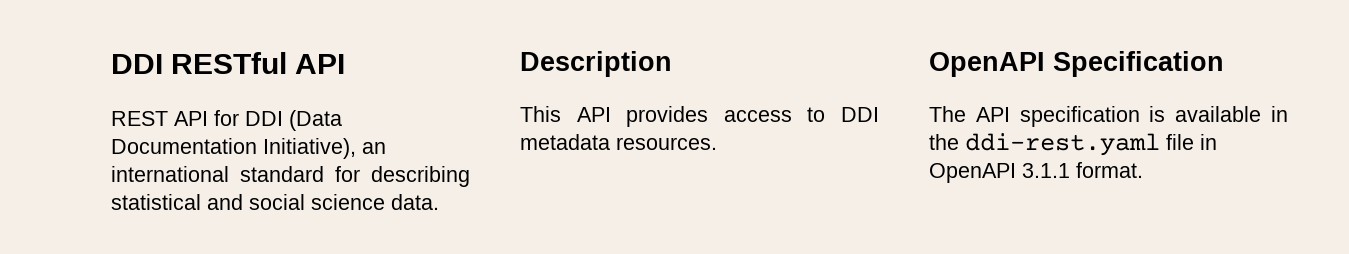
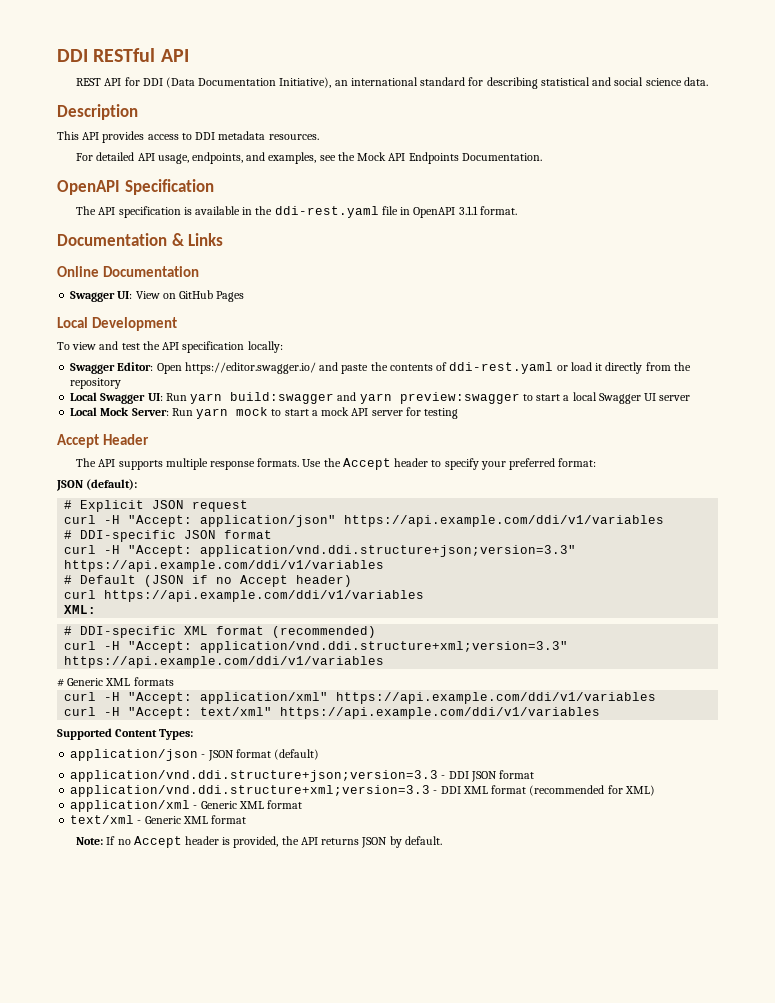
+ For detailed API usage, endpoints, and examples, see the Mock API Endpoints Documentation.
+ Documentation & Links
+ Online Documentation
+ Swagger UI: View on GitHub Pages
+ Local Development
+ To view and test the API specification locally:
+ Swagger Editor: Open https://editor.swagger.io/ and paste the contents of ddi-rest.yaml or load it directly from the repository
+ Local Swagger UI: Run yarn build:swagger and yarn preview:swagger to start a local Swagger UI server
+ Local Mock Server: Run yarn mock to start a mock API server for testing
+ Accept Header
+ The API supports multiple response formats. Use the Accept header to specify your preferred format:
+ JSON (default):
+ # Explicit JSON request
+ curl -H "Accept: application/json" https://api.example.com/ddi/v1/variables
+ # DDI-specific JSON format
+ curl -H "Accept: application/vnd.ddi.structure+json;version=3.3" https://api.example.com/ddi/v1/variables
+ # Default (JSON if no Accept header)
+ curl https://api.example.com/ddi/v1/variables
+ XML:
+ # DDI-specific XML format (recommended)
+ curl -H "Accept: application/vnd.ddi.structure+xml;version=3.3" https://api.example.com/ddi/v1/variables
+ # Generic XML formats
+ curl -H "Accept: application/xml" https://api.example.com/ddi/v1/variables
+ curl -H "Accept: text/xml" https://api.example.com/ddi/v1/variables
+ Supported Content Types:
+ application/json - JSON format (default)
+ application/vnd.ddi.structure+json;version=3.3 - DDI JSON format
+ application/vnd.ddi.structure+xml;version=3.3 - DDI XML format (recommended for XML)
+ application/xml - Generic XML format
+ text/xml - Generic XML format
+ Note: If no Accept header is provided, the API returns JSON by default.

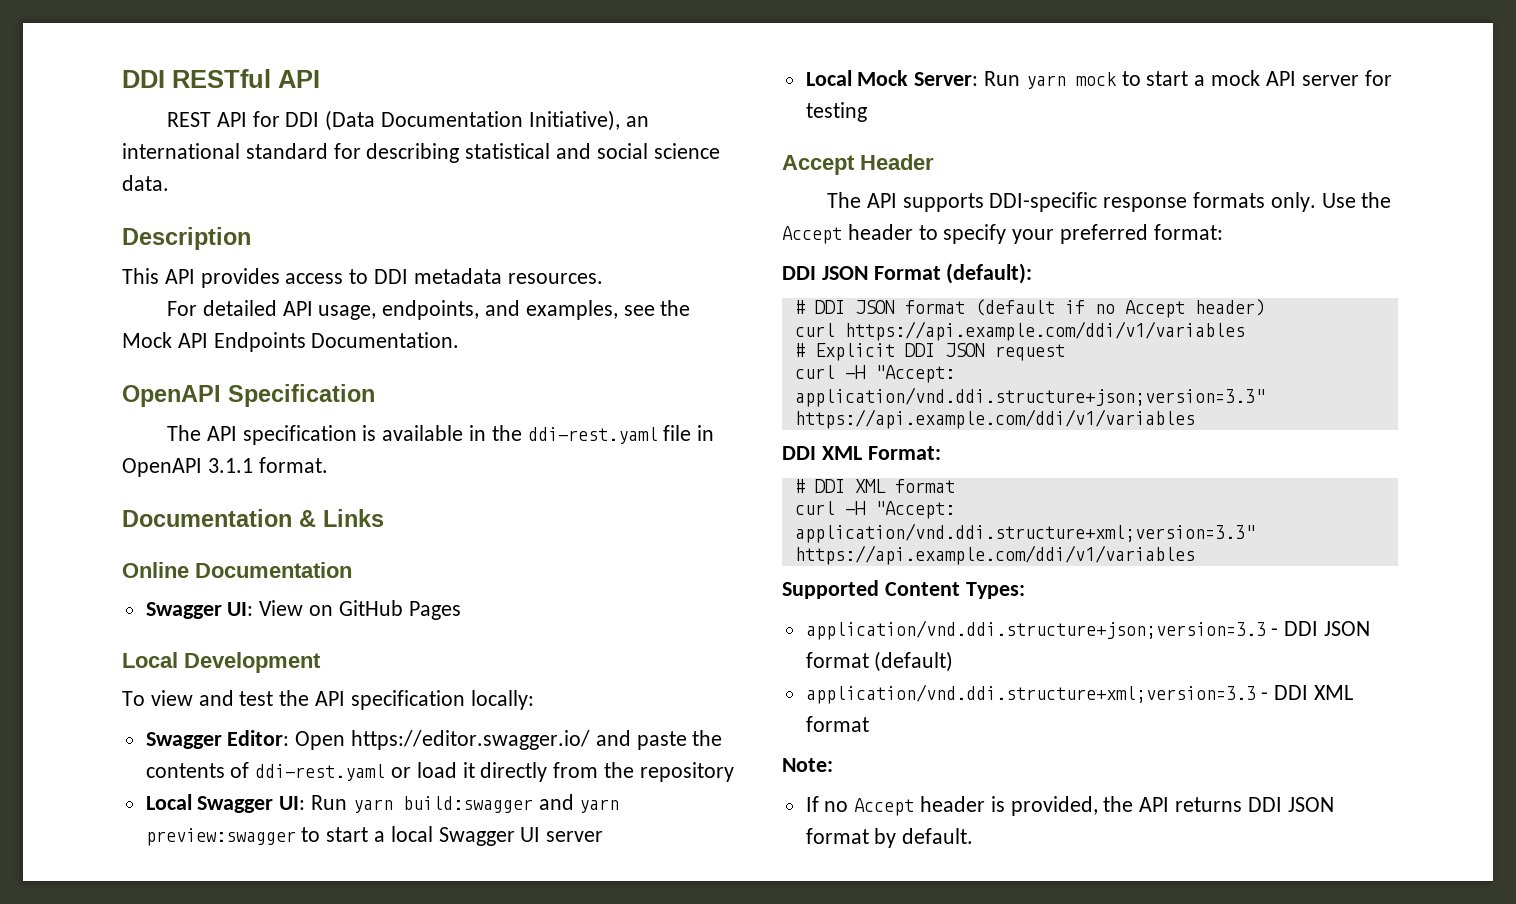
- The API supports multiple response formats.
+ The API supports DDI-specific response formats only.
- JSON (default):
+ DDI JSON Format (default):
- # Explicit JSON request
- curl -H "Accept: application/json" https://api.example.com/ddi/v1/variables
- # DDI-specific JSON format
- curl -H "Accept: application/vnd.ddi.structure+json;version=3.3" https://api.example.com/ddi/v1/variables
- # Default (JSON if no Accept header)
+ # DDI JSON format (default if no Accept header)
- XML:
- # DDI-specific XML format (recommended)
+ # Explicit DDI JSON request
+ curl -H "Accept: application/vnd.ddi.structure+json;version=3.3" https://api.example.com/ddi/v1/variables
+ DDI XML Format:
+ # DDI XML format
- # Generic XML formats
- curl -H "Accept: application/xml" https://api.example.com/ddi/v1/variables
- curl -H "Accept: text/xml" https://api.example.com/ddi/v1/variables
  Supported Content Types:
- application/json - JSON format (default)
- application/vnd.ddi.structure+json;version=3.3 - DDI JSON format
+ application/vnd.ddi.structure+json;version=3.3 - DDI JSON format (default)
- application/vnd.ddi.structure+xml;version=3.3 - DDI XML format (recommended for XML)
- application/xml - Generic XML format
- text/xml - Generic XML format
+ application/vnd.ddi.structure+xml;version=3.3 - DDI XML format
- Note: If no Accept header is provided, the API returns JSON by default.
+ Note:
+ If no Accept header is provided, the API returns DDI JSON format by default.

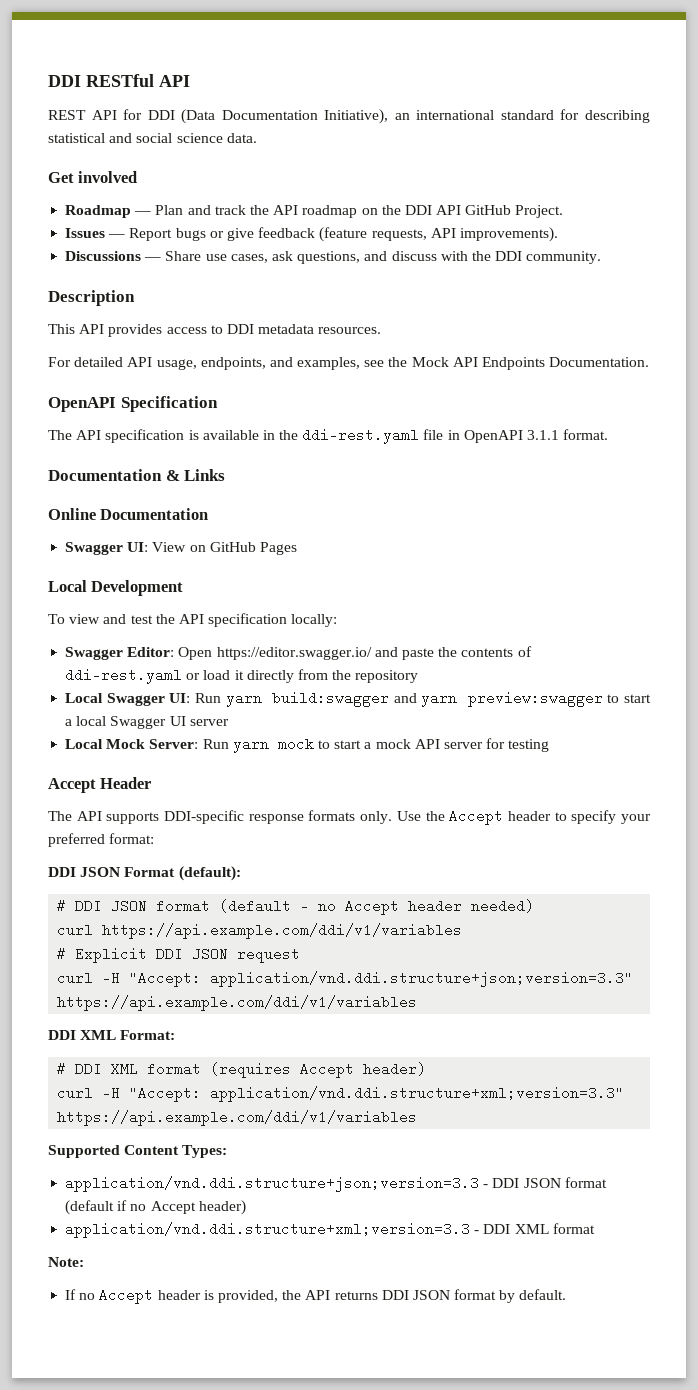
+ Get involved
+ Roadmap — Plan and track the API roadmap on the DDI API GitHub Project.
+ Issues — Report bugs or give feedback (feature requests, API improvements).
+ Discussions — Share use cases, ask questions, and discuss with the DDI community.
- # DDI JSON format (default if no Accept header)
+ # DDI JSON format (default - no Accept header needed)
- # DDI XML format
+ # DDI XML format (requires Accept header)
- application/vnd.ddi.structure+json;version=3.3 - DDI JSON format (default)
+ application/vnd.ddi.structure+json;version=3.3 - DDI JSON format (default if no Accept header)

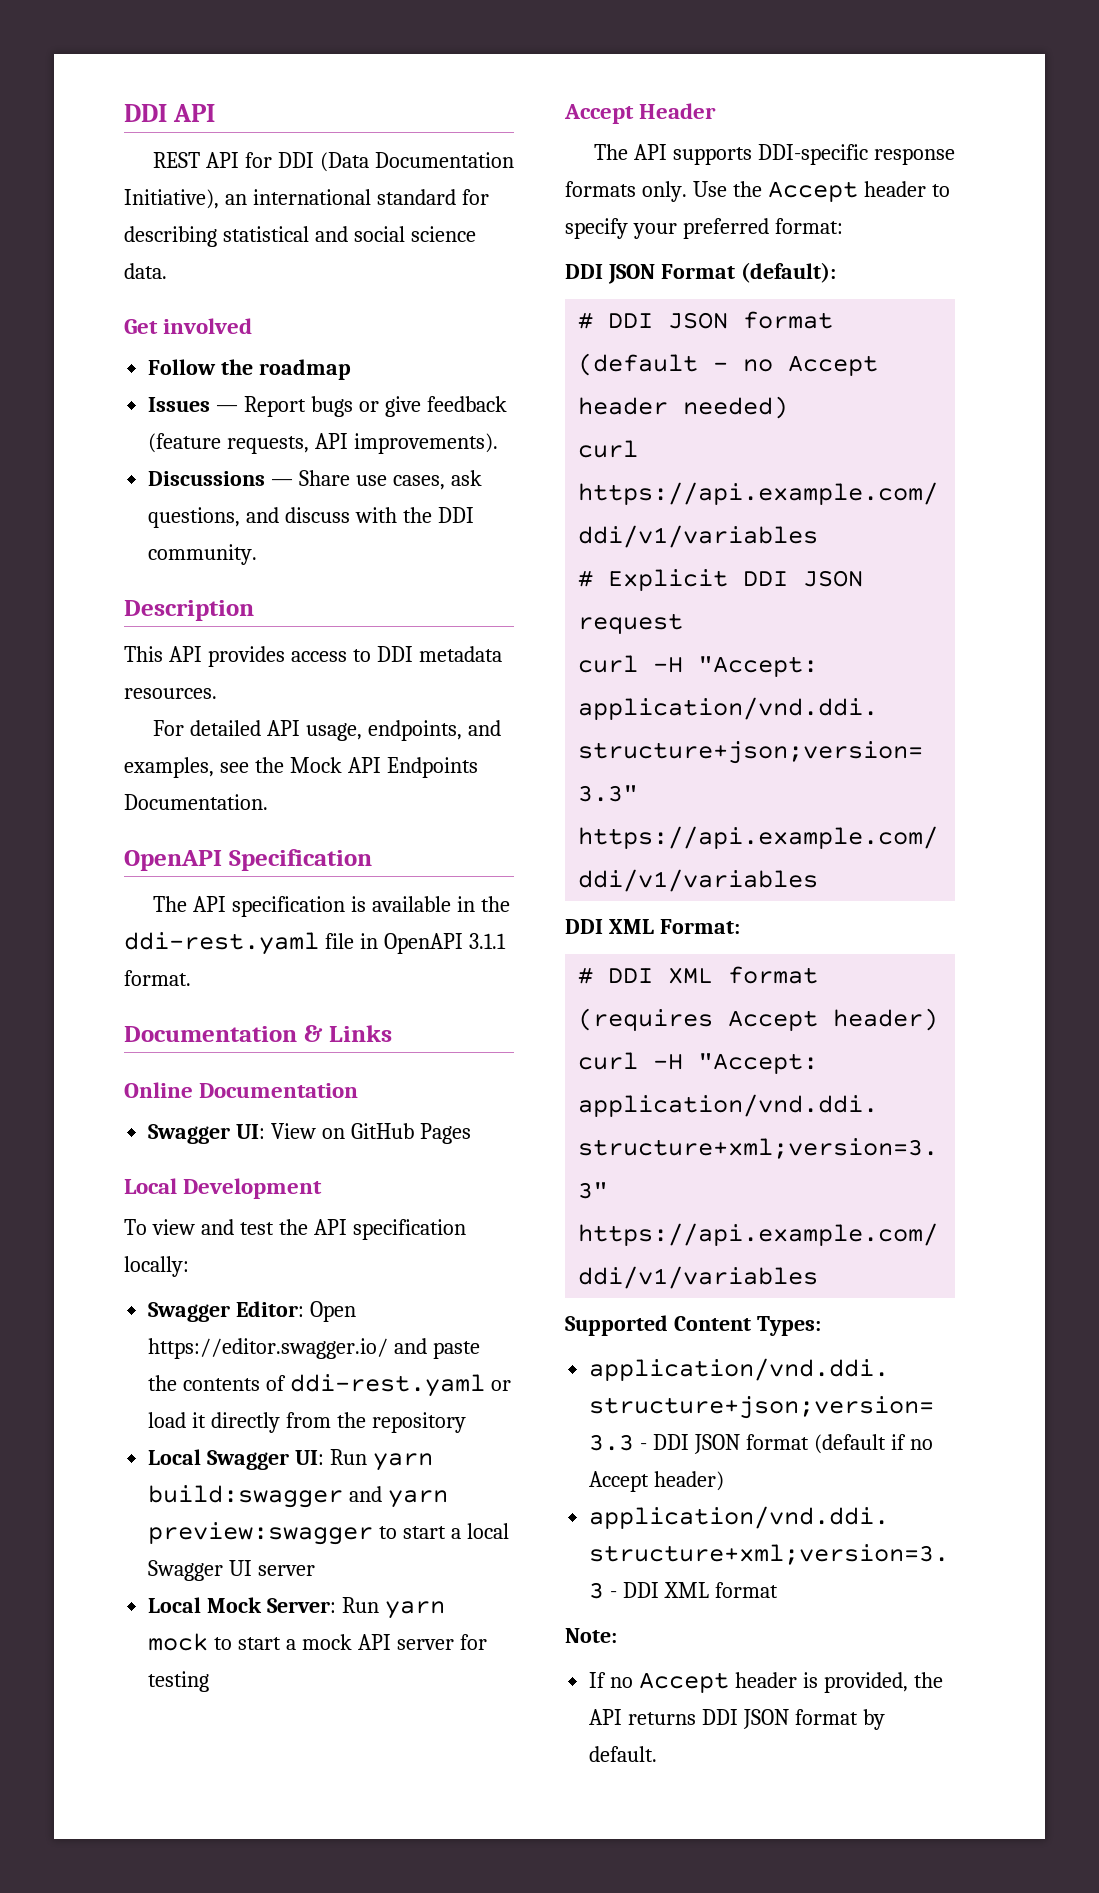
- DDI RESTful API
+ DDI API
- Roadmap — Plan and track the API roadmap on the DDI API GitHub Project.
+ Follow the roadmap

